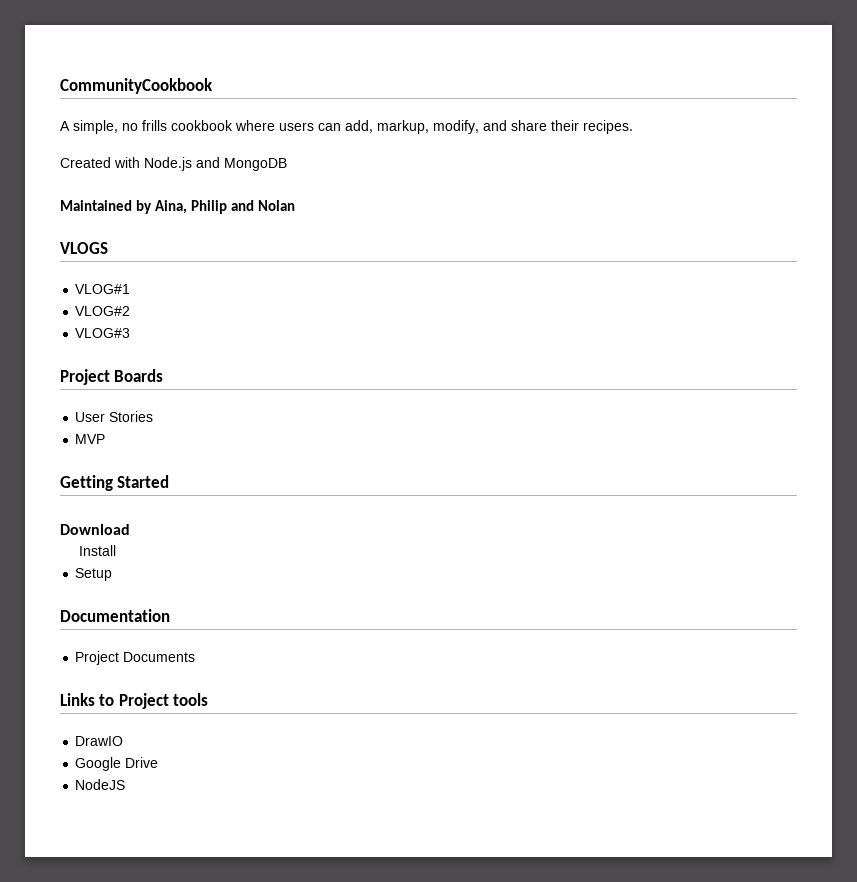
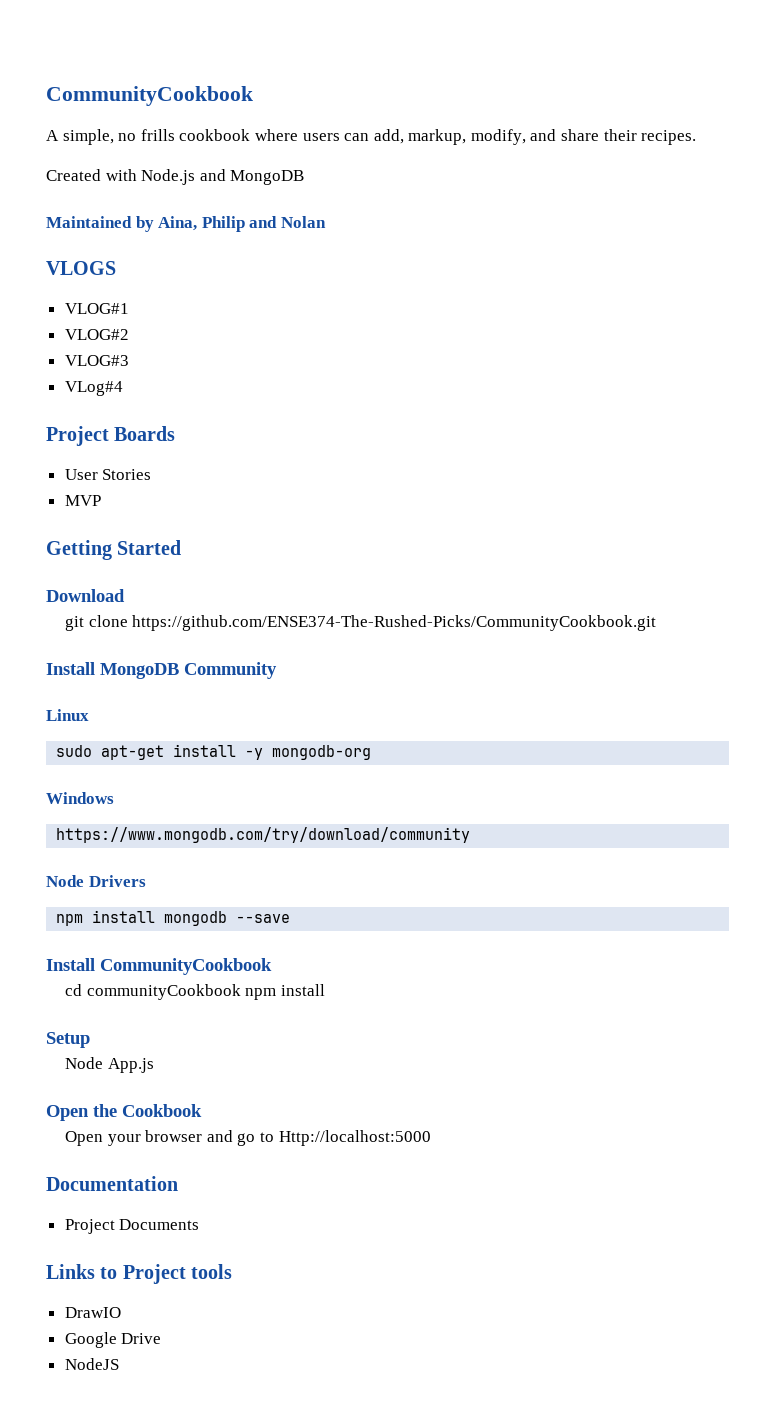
+ VLog#4
- Install
+ git clone https://github.com/ENSE374-The-Rushed-Picks/CommunityCookbook.git
+ Install MongoDB Community
+ Linux
+ sudo apt-get install -y mongodb-org
+ Windows
+ https://www.mongodb.com/try/download/community
+ Node Drivers
+ npm install mongodb --save
+ Install CommunityCookbook
+ cd communityCookbook npm install
  Setup
+ Node App.js
+ Open the Cookbook
+ Open your browser and go to Http://localhost:5000

